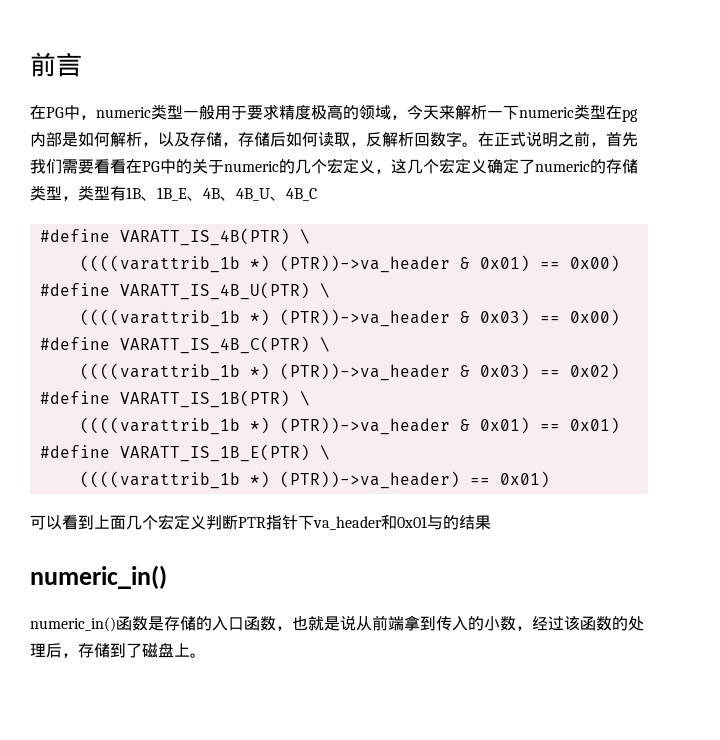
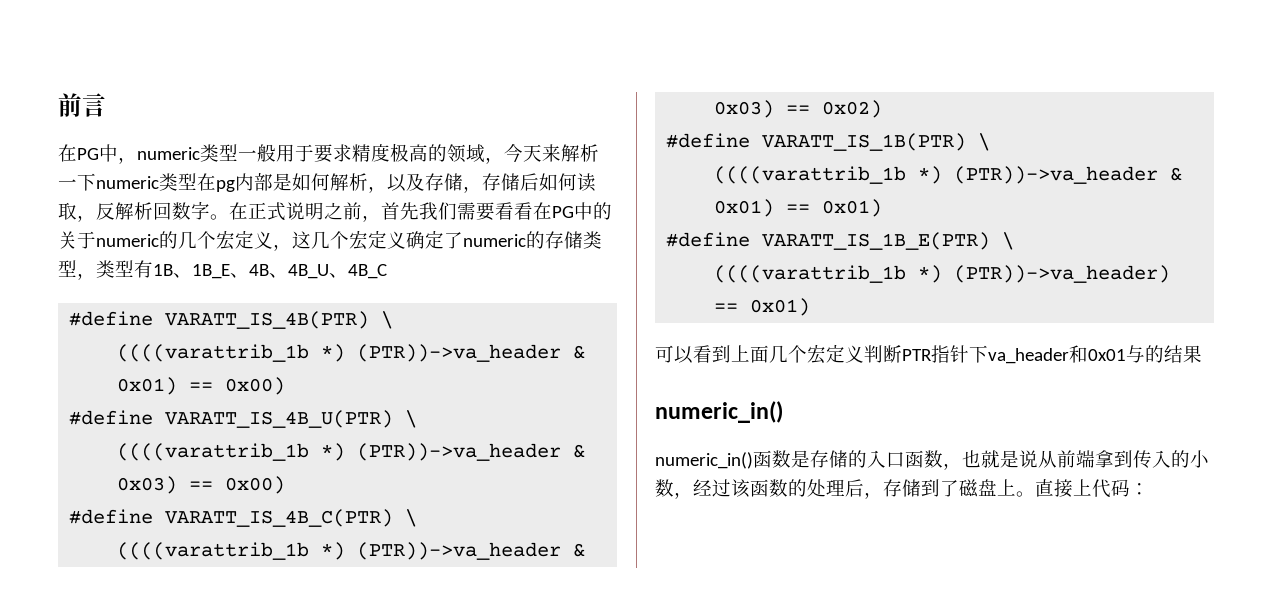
+ 直接上代码：

